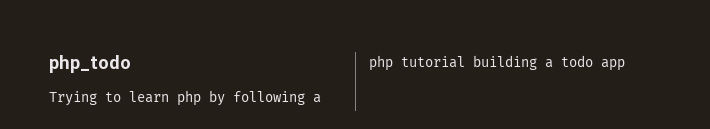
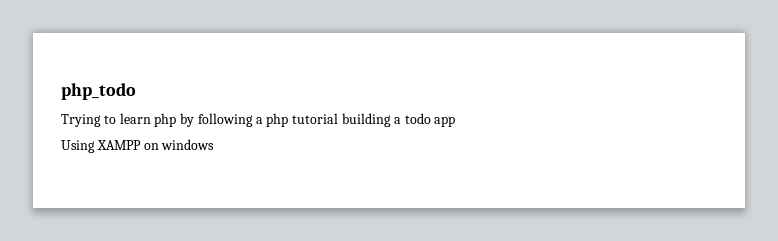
+ Using XAMPP on windows

